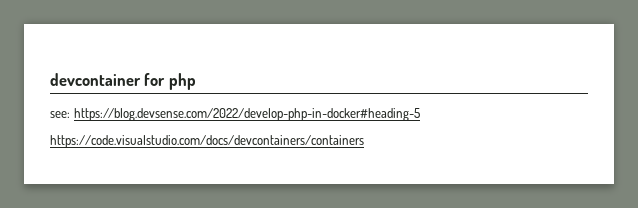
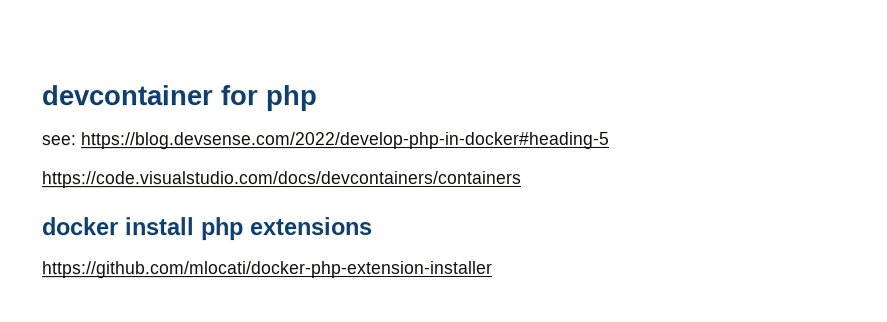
+ docker install php extensions
+ https://github.com/mlocati/docker-php-extension-installer

